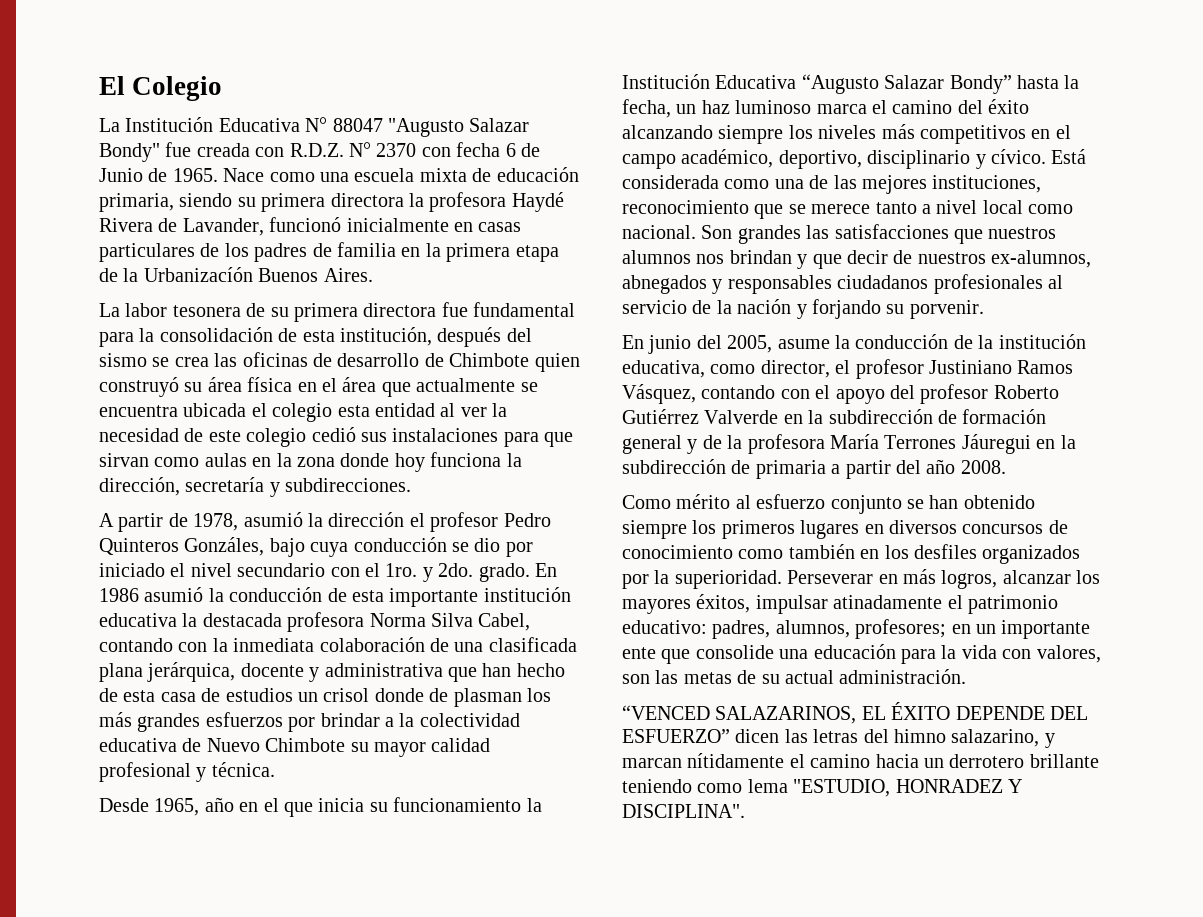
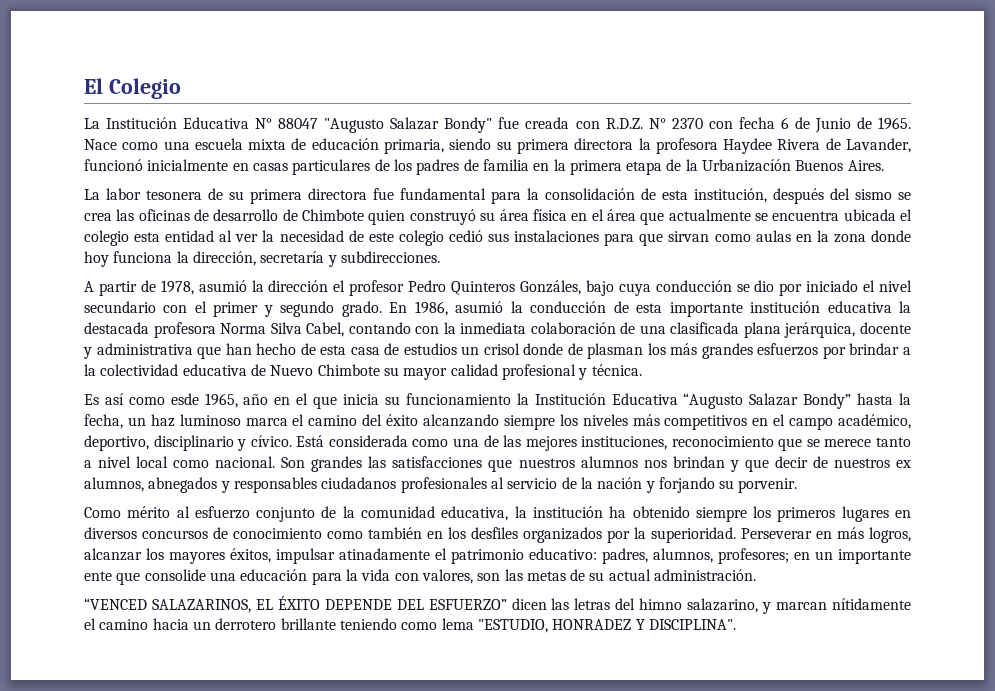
- Nace como una escuela mixta de educación primaria, siendo su primera directora la profesora Haydé Rivera de Lavander, funcionó inicialmente en casas particulares de los padres de familia en la primera etapa de la Urbanizacíón Buenos Aires.
+ Nace como una escuela mixta de educación primaria, siendo su primera directora la profesora Haydee Rivera de Lavander, funcionó inicialmente en casas particulares de los padres de familia en la primera etapa de la Urbanizacíón Buenos Aires.
- A partir de 1978, asumió la dirección el profesor Pedro Quinteros Gonzáles, bajo cuya conducción se dio por iniciado el nivel secundario con el 1ro. y 2do. grado.
+ A partir de 1978, asumió la dirección el profesor Pedro Quinteros Gonzáles, bajo cuya conducción se dio por iniciado el nivel secundario con el primer y segundo grado.
- En 1986 asumió la conducción de esta importante institución educativa la destacada profesora Norma Silva Cabel, contando con la inmediata colaboración de una clasificada plana jerárquica, docente y administrativa que han hecho de esta casa de estudios un crisol donde de plasman los más grandes esfuerzos por brindar a la colectividad educativa de Nuevo Chimbote su mayor calidad profesional y técnica.
+ En 1986, asumió la conducción de esta importante institución educativa la destacada profesora Norma Silva Cabel, contando con la inmediata colaboración de una clasificada plana jerárquica, docente y administrativa que han hecho de esta casa de estudios un crisol donde de plasman los más grandes esfuerzos por brindar a la colectividad educativa de Nuevo Chimbote su mayor calidad profesional y técnica.
- Desde 1965, año en el que inicia su funcionamiento la Institución Educativa “Augusto Salazar Bondy” hasta la fecha, un haz luminoso marca el camino del éxito alcanzando siempre los niveles más competitivos en el campo académico, deportivo, disciplinario y cívico.
+ Es así como esde 1965, año en el que inicia su funcionamiento la Institución Educativa “Augusto Salazar Bondy” hasta la fecha, un haz luminoso marca el camino del éxito alcanzando siempre los niveles más competitivos en el campo académico, deportivo, disciplinario y cívico.
- Son grandes las satisfacciones que nuestros alumnos nos brindan y que decir de nuestros ex-alumnos, abnegados y responsables ciudadanos profesionales al servicio de la nación y forjando su porvenir.
+ Son grandes las satisfacciones que nuestros alumnos nos brindan y que decir de nuestros ex alumnos, abnegados y responsables ciudadanos profesionales al servicio de la nación y forjando su porvenir.
- En junio del 2005, asume la conducción de la institución educativa, como director, el profesor Justiniano Ramos Vásquez, contando con el apoyo del profesor Roberto Gutiérrez Valverde en la subdirección de formación general y de la profesora María Terrones Jáuregui en la subdirección de primaria a partir del año 2008.
- Como mérito al esfuerzo conjunto se han obtenido siempre los primeros lugares en diversos concursos de conocimiento como también en los desfiles organizados por la superioridad.
+ Como mérito al esfuerzo conjunto de la comunidad educativa, la institución ha obtenido siempre los primeros lugares en diversos concursos de conocimiento como también en los desfiles organizados por la superioridad.

